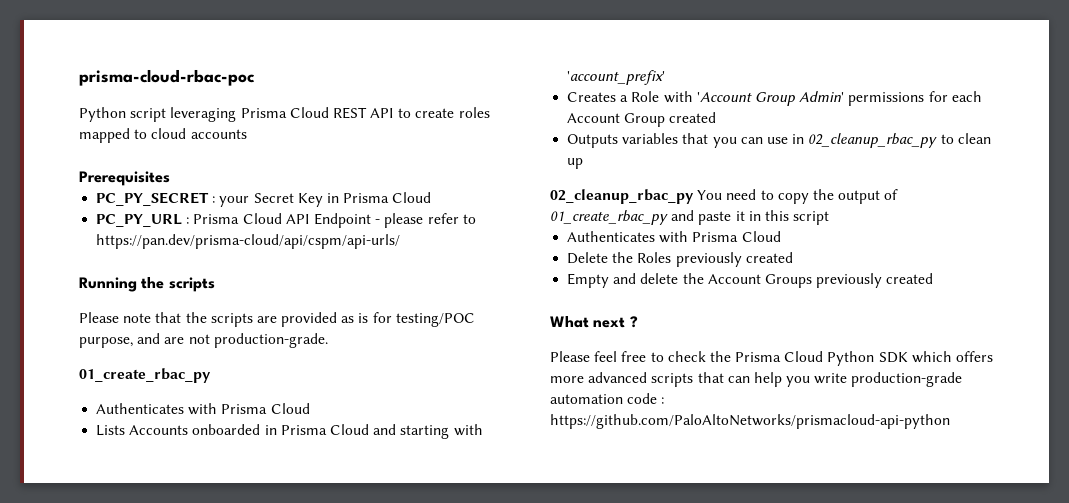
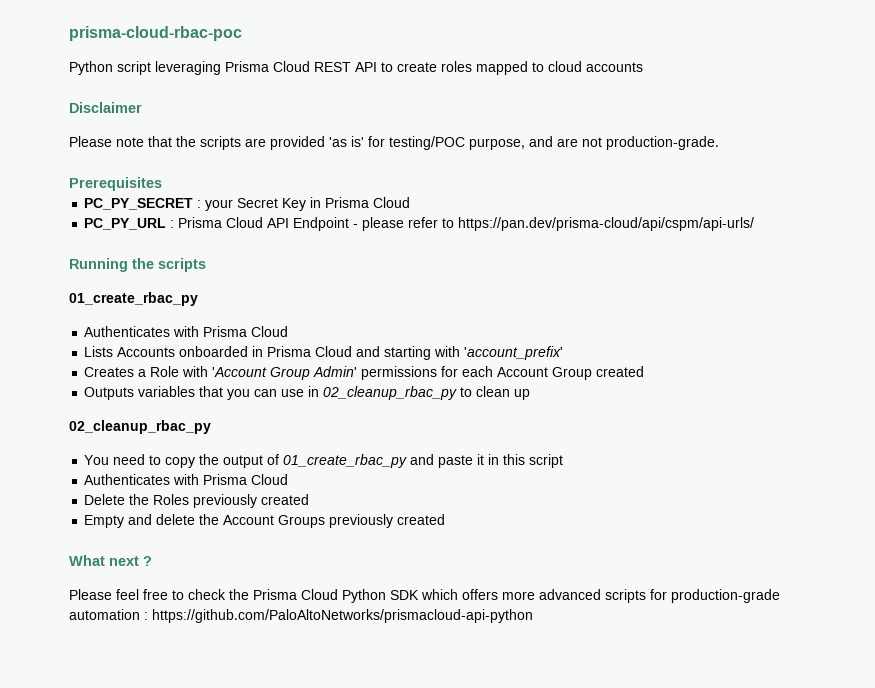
+ Disclaimer
+ Please note that the scripts are provided 'as is' for testing/POC purpose, and are not production-grade.
- Please note that the scripts are provided as is for testing/POC purpose, and are not production-grade.
  Outputs variables that you can use in 02_cleanup_rbac_py to clean up
- 02_cleanup_rbac_py You need to copy the output of 01_create_rbac_py and paste it in this script
+ 02_cleanup_rbac_py
+ You need to copy the output of 01_create_rbac_py and paste it in this script
- Please feel free to check the Prisma Cloud Python SDK which offers more advanced scripts that can help you write production-grade automation code : https://github.com/PaloAltoNetworks/prismacloud-api-python
+ Please feel free to check the Prisma Cloud Python SDK which offers more advanced scripts for production-grade automation : https://github.com/PaloAltoNetworks/prismacloud-api-python

